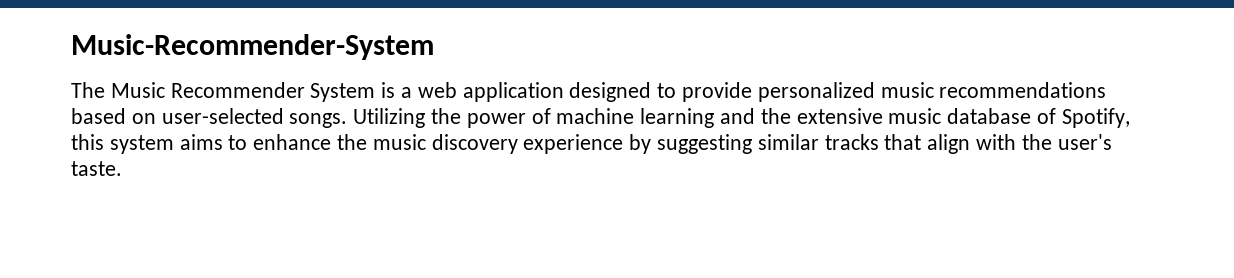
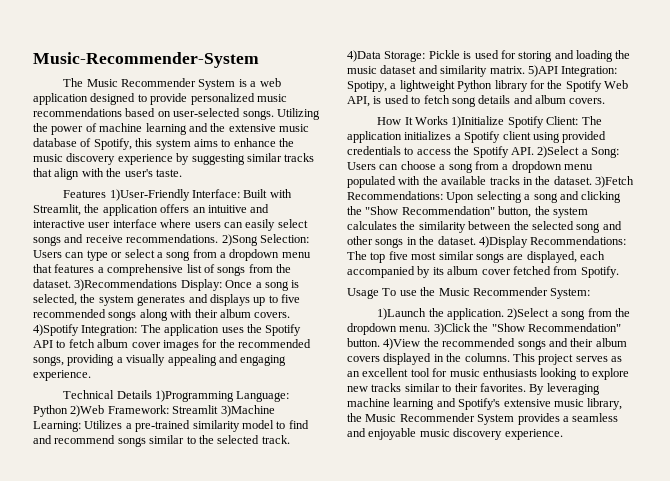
+ Features 1)User-Friendly Interface: Built with Streamlit, the application offers an intuitive and interactive user interface where users can easily select songs and receive recommendations. 2)Song Selection: Users can type or select a song from a dropdown menu that features a comprehensive list of songs from the dataset. 3)Recommendations Display: Once a song is selected, the system generates and displays up to five recommended songs along with their album covers. 4)Spotify Integration: The application uses the Spotify API to fetch album cover images for the recommended songs, providing a visually appealing and engaging experience.
+ Technical Details 1)Programming Language: Python 2)Web Framework: Streamlit 3)Machine Learning: Utilizes a pre-trained similarity model to find and recommend songs similar to the selected track. 4)Data Storage: Pickle is used for storing and loading the music dataset and similarity matrix. 5)API Integration: Spotipy, a lightweight Python library for the Spotify Web API, is used to fetch song details and album covers.
+ How It Works 1)Initialize Spotify Client: The application initializes a Spotify client using provided credentials to access the Spotify API. 2)Select a Song: Users can choose a song from a dropdown menu populated with the available tracks in the dataset. 3)Fetch Recommendations: Upon selecting a song and clicking the "Show Recommendation" button, the system calculates the similarity between the selected song and other songs in the dataset. 4)Display Recommendations: The top five most similar songs are displayed, each accompanied by its album cover fetched from Spotify.
+ Usage To use the Music Recommender System:
+ 1)Launch the application. 2)Select a song from the dropdown menu. 3)Click the "Show Recommendation" button. 4)View the recommended songs and their album covers displayed in the columns. This project serves as an excellent tool for music enthusiasts looking to explore new tracks similar to their favorites. By leveraging machine learning and Spotify's extensive music library, the Music Recommender System provides a seamless and enjoyable music discovery experience.

